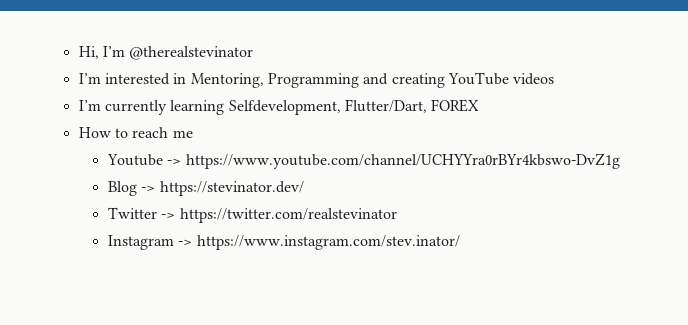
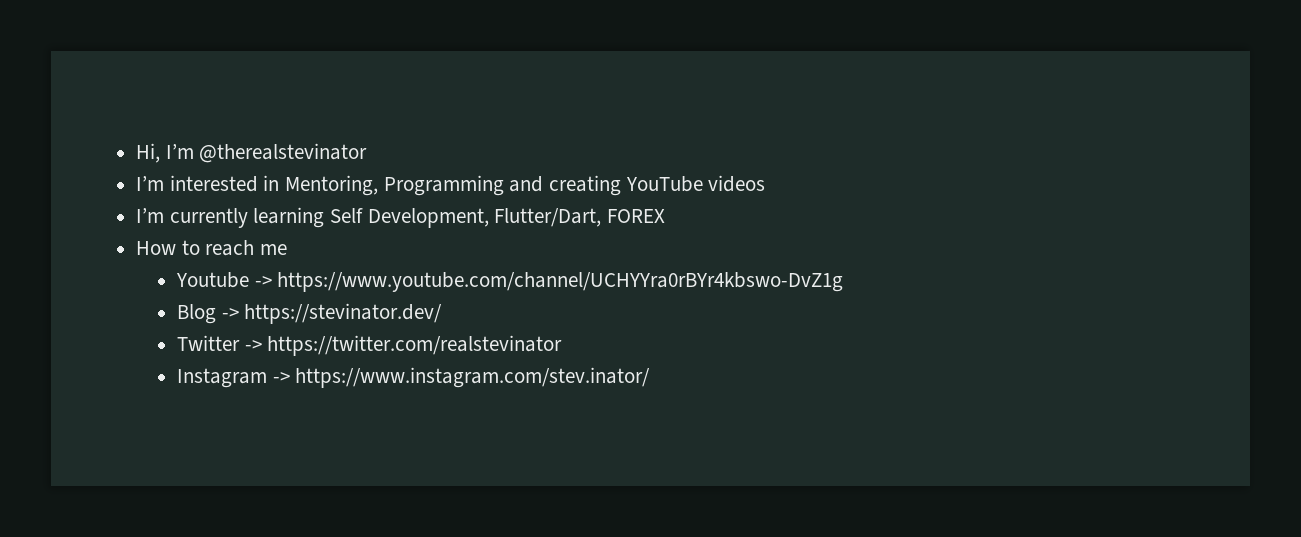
- I’m currently learning Selfdevelopment, Flutter/Dart, FOREX
+ I’m currently learning Self Development, Flutter/Dart, FOREX

